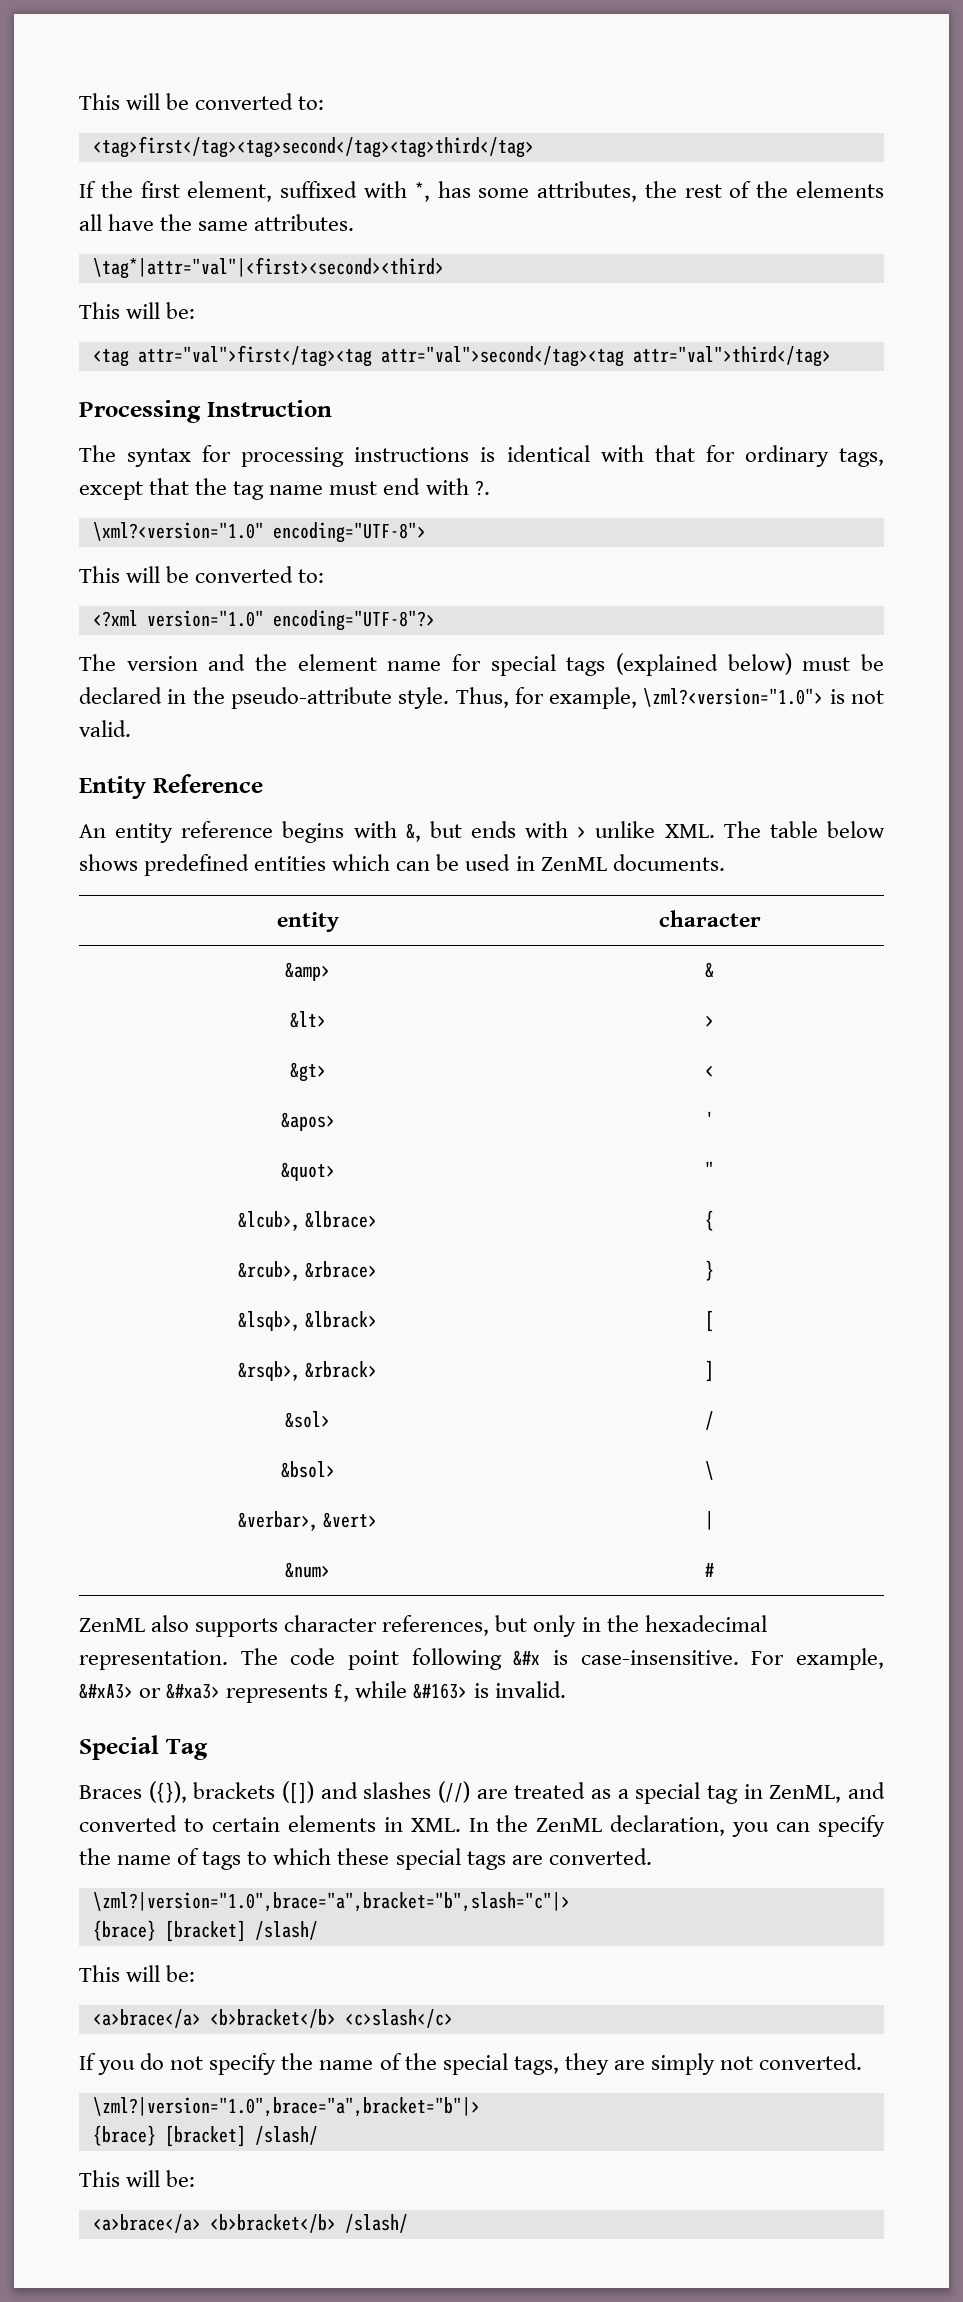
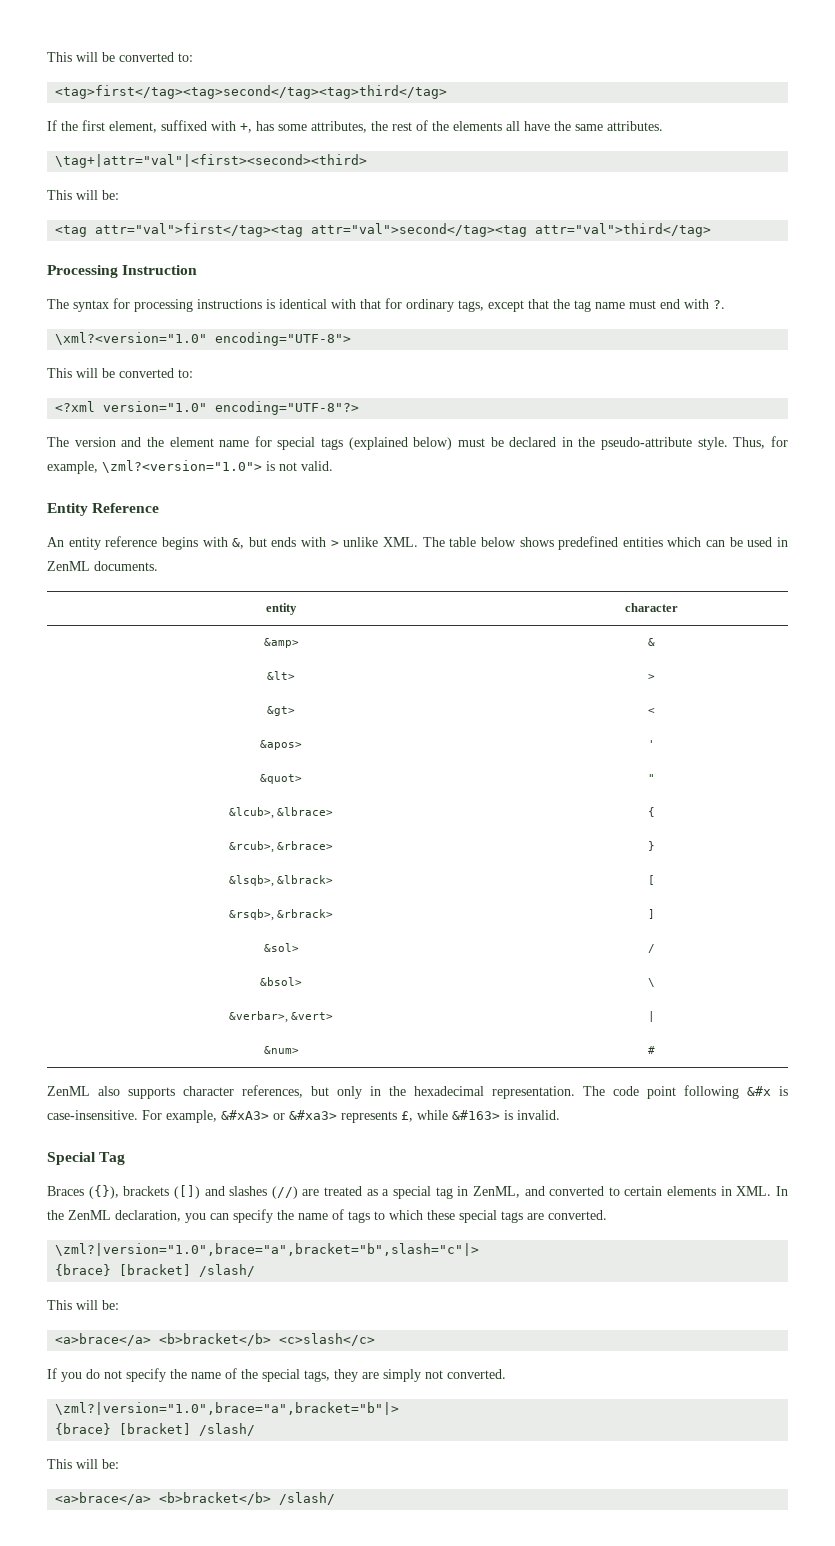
- If the first element, suffixed with *, has some attributes, the rest of the elements all have the same attributes.
+ If the first element, suffixed with +, has some attributes, the rest of the elements all have the same attributes.
- \tag*|attr="val"|<first><second><third>
+ \tag+|attr="val"|<first><second><third>

